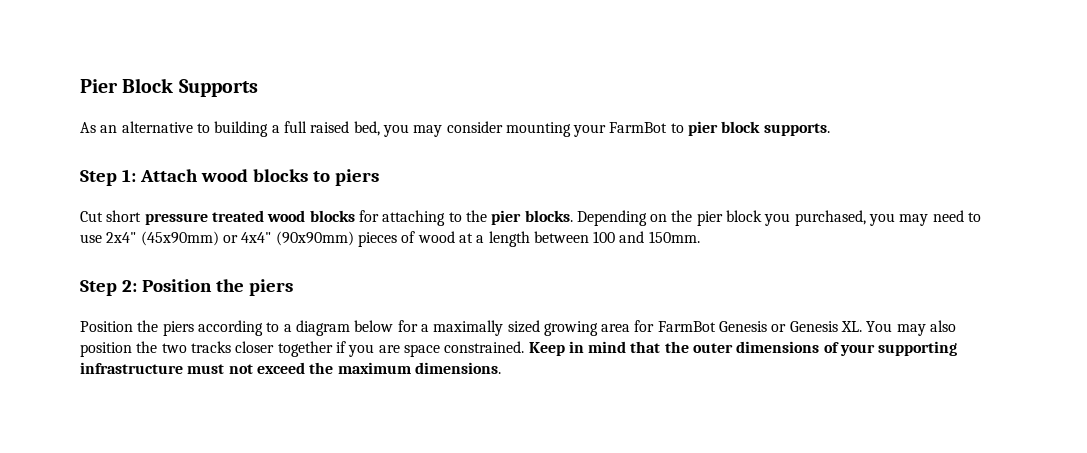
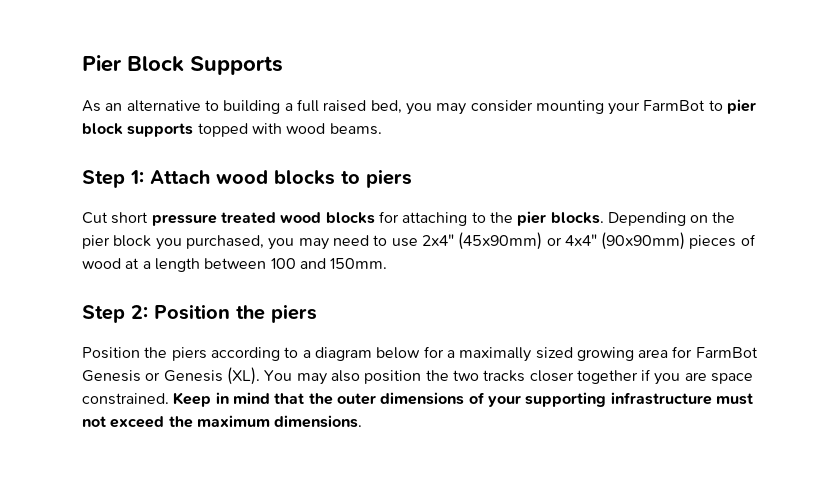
- As an alternative to building a full raised bed, you may consider mounting your FarmBot to pier block supports.
+ As an alternative to building a full raised bed, you may consider mounting your FarmBot to pier block supports topped with wood beams.
- Position the piers according to a diagram below for a maximally sized growing area for FarmBot Genesis or Genesis XL. You may also position the two tracks closer together if you are space constrained.
+ Position the piers according to a diagram below for a maximally sized growing area for FarmBot Genesis or Genesis (XL). You may also position the two tracks closer together if you are space constrained.

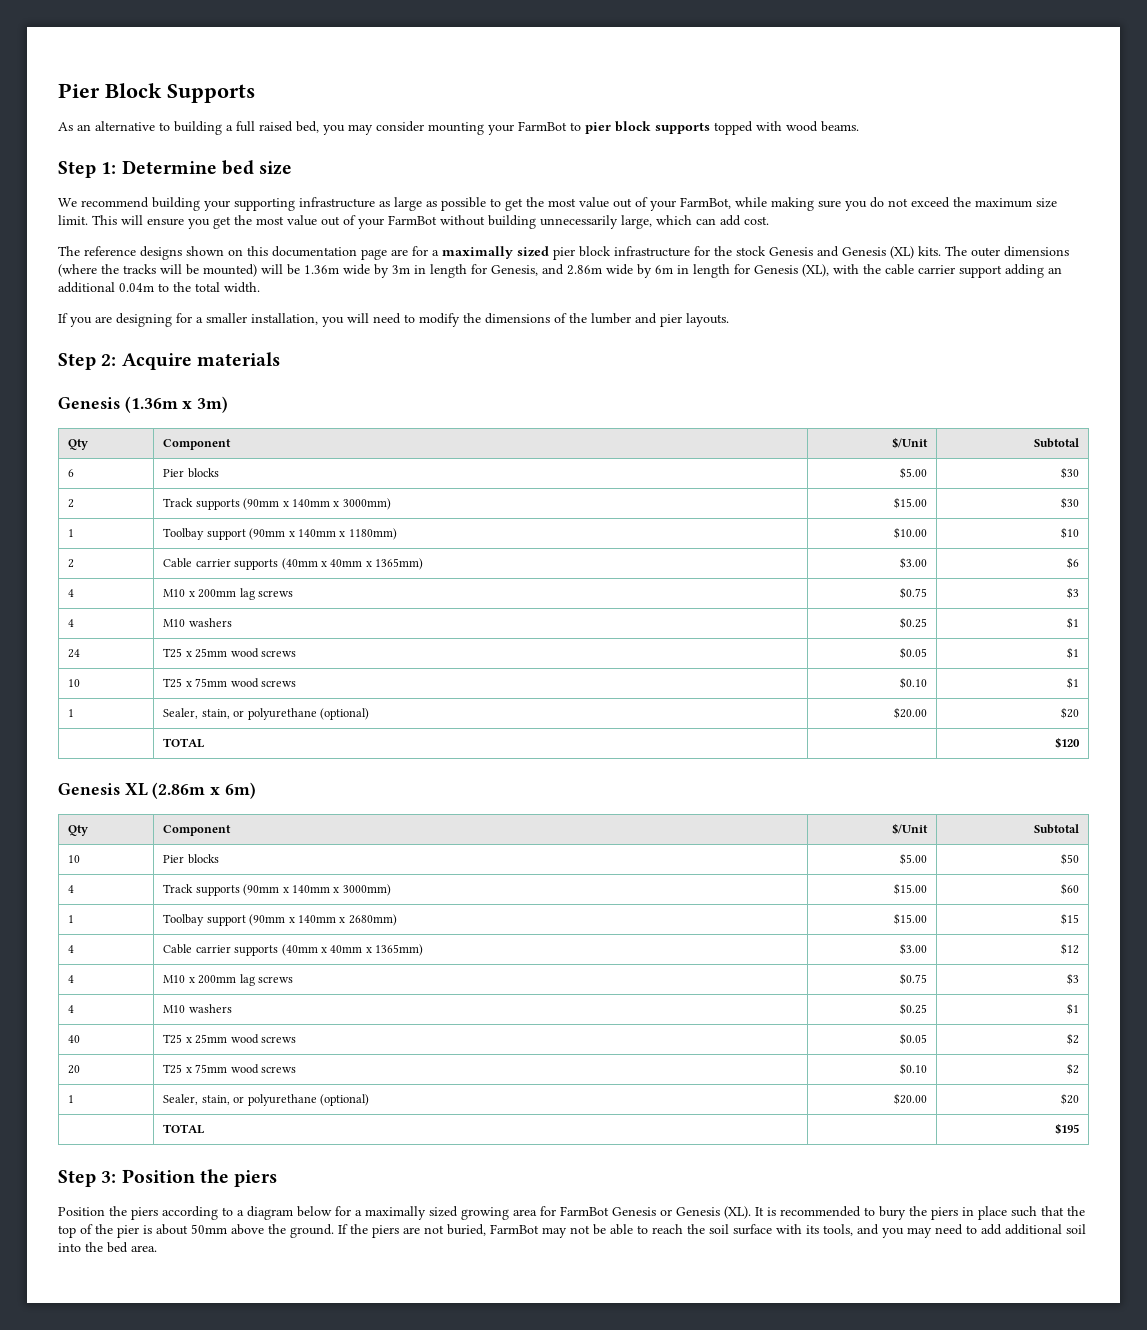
- Step 1: Attach wood blocks to piers
- Cut short pressure treated wood blocks for attaching to the pier blocks. Depending on the pier block you purchased, you may need to use 2x4" (45x90mm) or 4x4" (90x90mm) pieces of wood at a length between 100 and 150mm.
- Step 2: Position the piers
+ Step 1: Determine bed size
+ We recommend building your supporting infrastructure as large as possible to get the most value out of your FarmBot, while making sure you do not exceed the maximum size limit. This will ensure you get the most value out of your FarmBot without building unnecessarily large, which can add cost.
+ The reference designs shown on this documentation page are for a maximally sized pier block infrastructure for the stock Genesis and Genesis (XL) kits. The outer dimensions (where the tracks will be mounted) will be 1.36m wide by 3m in length for Genesis, and 2.86m wide by 6m in length for Genesis (XL), with the cable carrier support adding an additional 0.04m to the total width.
+ If you are designing for a smaller installation, you will need to modify the dimensions of the lumber and pier layouts.
+ Step 2: Acquire materials
+ Genesis (1.36m x 3m)
+ Qty | Component | $/Unit | Subtotal
+ 6 | Pier blocks | $5.00 | $30
+ 2 | Track supports (90mm x 140mm x 3000mm) | $15.00 | $30
+ 1 | Toolbay support (90mm x 140mm x 1180mm) | $10.00 | $10
+ 2 | Cable carrier supports (40mm x 40mm x 1365mm) | $3.00 | $6
+ 4 | M10 x 200mm lag screws | $0.75 | $3
+ 4 | M10 washers | $0.25 | $1
+ 24 | T25 x 25mm wood screws | $0.05 | $1
+ 10 | T25 x 75mm wood screws | $0.10 | $1
+ 1 | Sealer, stain, or polyurethane (optional) | $20.00 | $20
+ | TOTAL | | $120
+ Genesis XL (2.86m x 6m)
+ Qty | Component | $/Unit | Subtotal
+ 10 | Pier blocks | $5.00 | $50
+ 4 | Track supports (90mm x 140mm x 3000mm) | $15.00 | $60
+ 1 | Toolbay support (90mm x 140mm x 2680mm) | $15.00 | $15
+ 4 | Cable carrier supports (40mm x 40mm x 1365mm) | $3.00 | $12
+ 4 | M10 x 200mm lag screws | $0.75 | $3
+ 4 | M10 washers | $0.25 | $1
+ 40 | T25 x 25mm wood screws | $0.05 | $2
+ 20 | T25 x 75mm wood screws | $0.10 | $2
+ 1 | Sealer, stain, or polyurethane (optional) | $20.00 | $20
+ | TOTAL | | $195
+ Step 3: Position the piers
- Position the piers according to a diagram below for a maximally sized growing area for FarmBot Genesis or Genesis (XL). You may also position the two tracks closer together if you are space constrained. Keep in mind that the outer dimensions of your supporting infrastructure must not exceed the maximum dimensions.
+ Position the piers according to a diagram below for a maximally sized growing area for FarmBot Genesis or Genesis (XL). It is recommended to bury the piers in place such that the top of the pier is about 50mm above the ground. If the piers are not buried, FarmBot may not be able to reach the soil surface with its tools, and you may need to add additional soil into the bed area.

